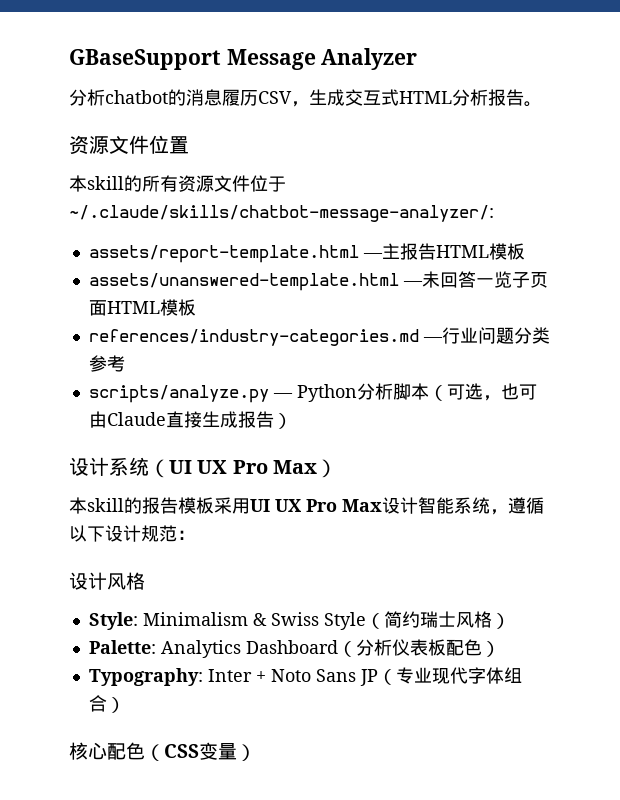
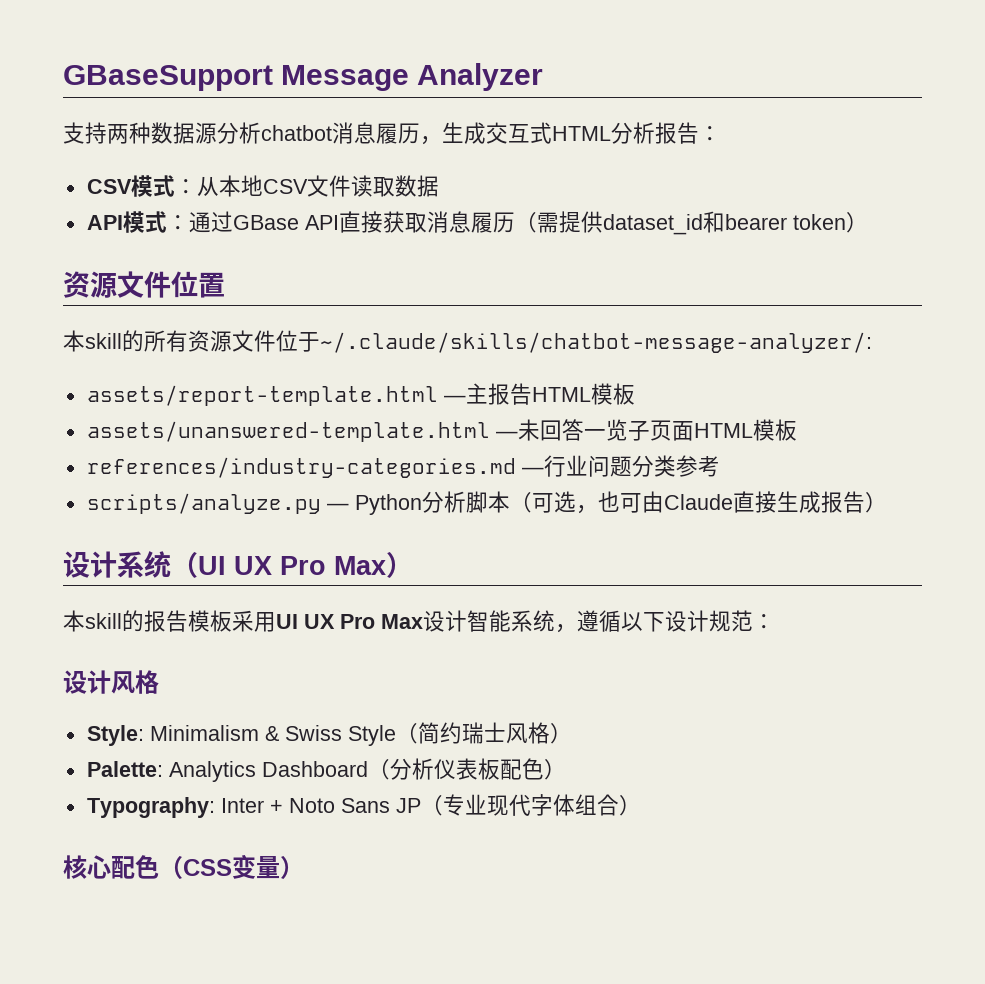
- 分析chatbot的消息履历CSV，生成交互式HTML分析报告。
+ 支持两种数据源分析chatbot消息履历，生成交互式HTML分析报告：
+ CSV模式：从本地CSV文件读取数据
+ API模式：通过GBase API直接获取消息履历（需提供dataset_id和bearer token）

